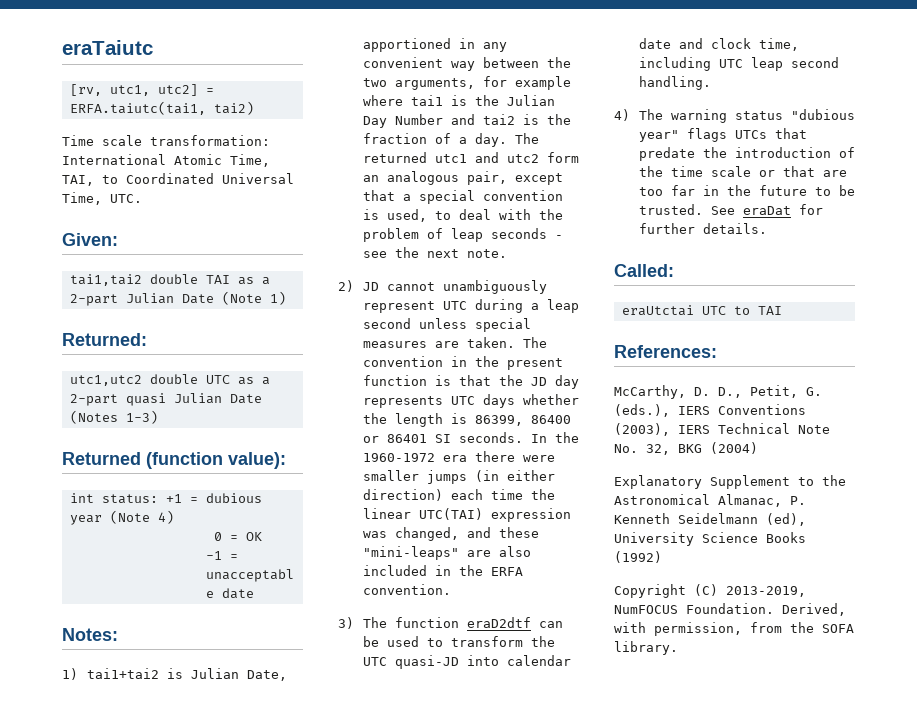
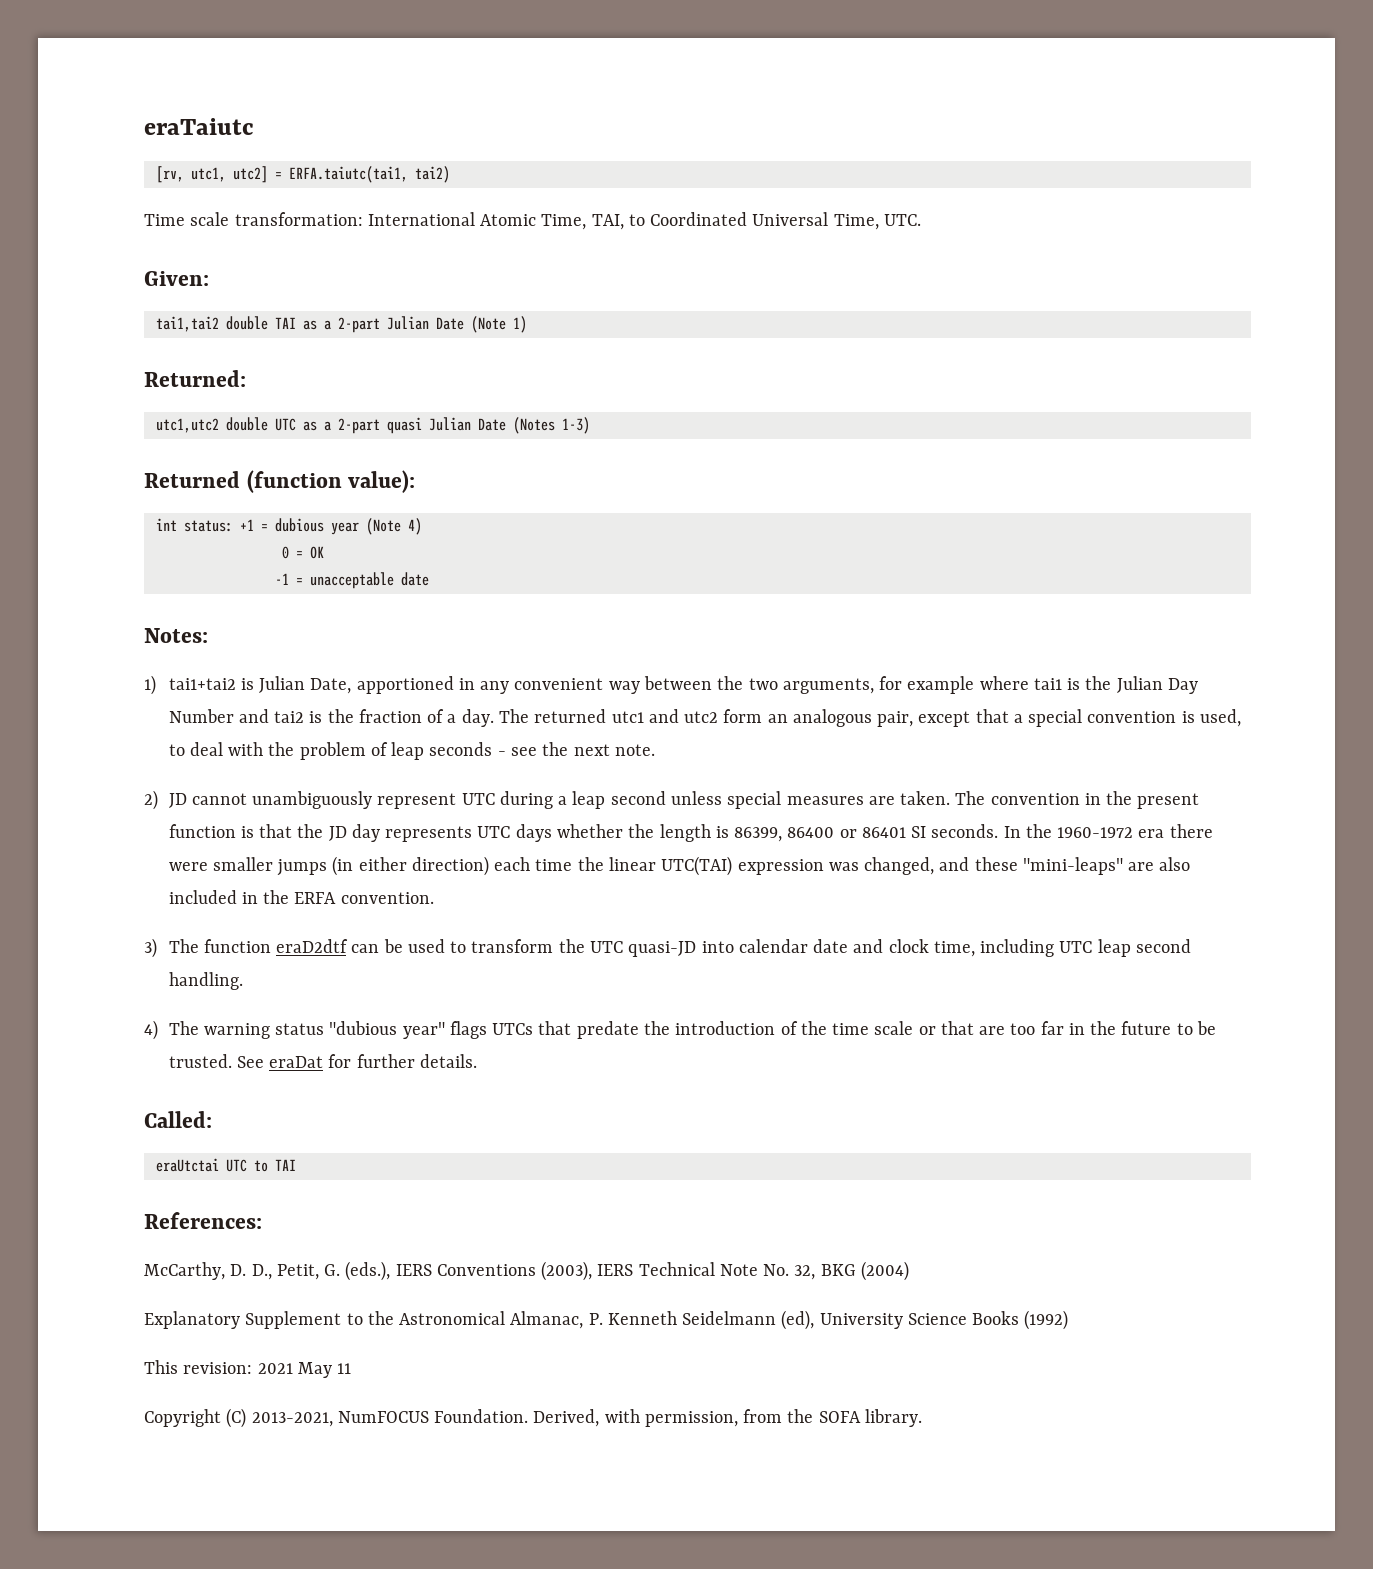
+ This revision: 2021 May 11
- Copyright (C) 2013-2019, NumFOCUS Foundation.
+ Copyright (C) 2013-2021, NumFOCUS Foundation.

